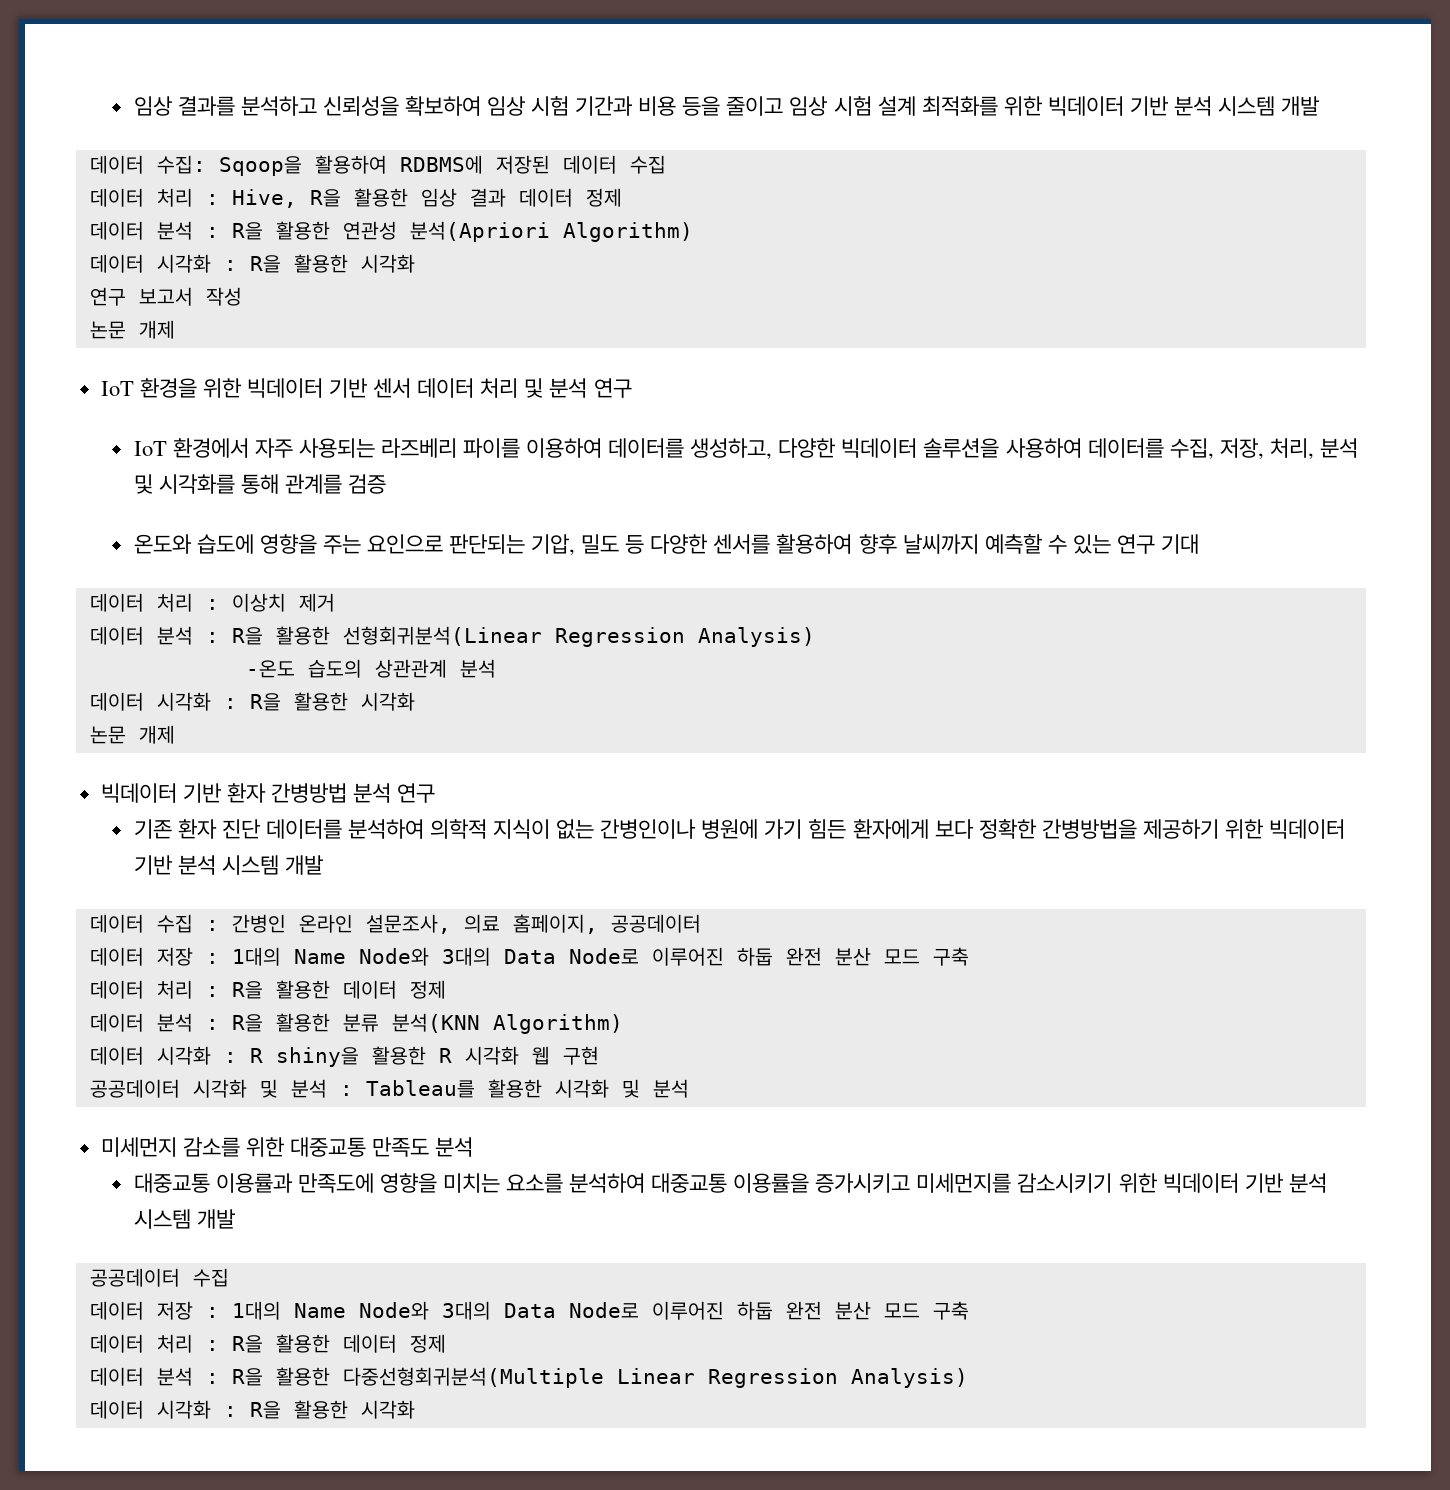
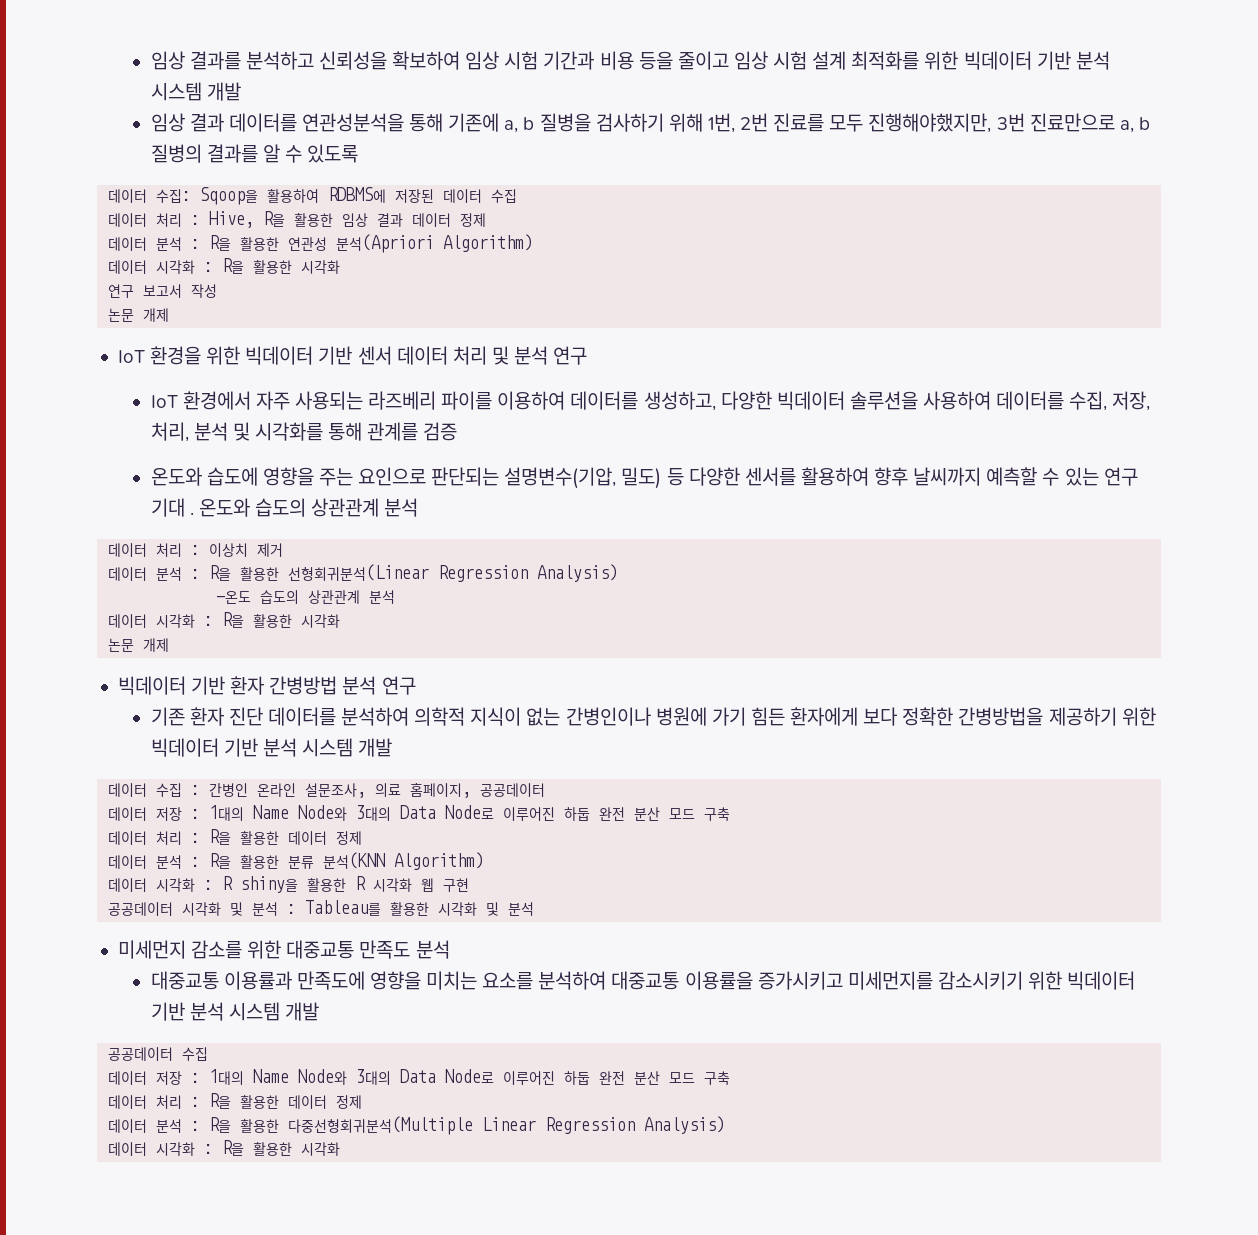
+ 임상 결과 데이터를 연관성분석을 통해 기존에 a, b 질병을 검사하기 위해 1번, 2번 진료를 모두 진행해야했지만, 3번 진료만으로 a, b 질병의 결과를 알 수 있도록
- 온도와 습도에 영향을 주는 요인으로 판단되는 기압, 밀도 등 다양한 센서를 활용하여 향후 날씨까지 예측할 수 있는 연구 기대
+ 온도와 습도에 영향을 주는 요인으로 판단되는 설명변수(기압, 밀도) 등 다양한 센서를 활용하여 향후 날씨까지 예측할 수 있는 연구 기대 . 온도와 습도의 상관관계 분석

